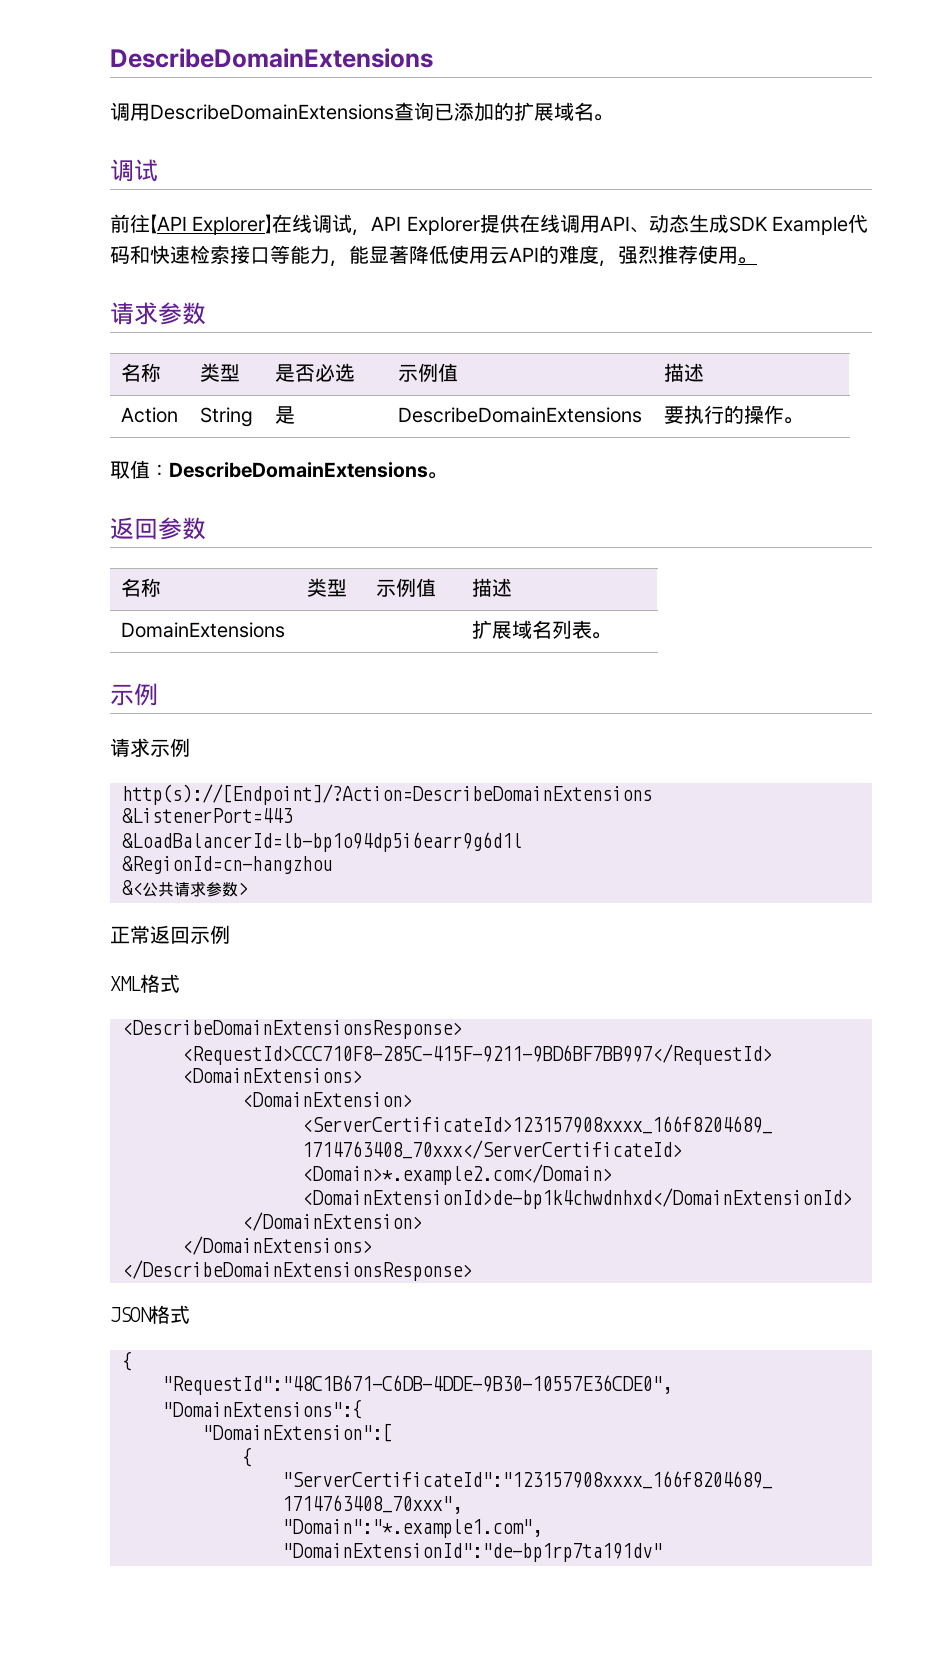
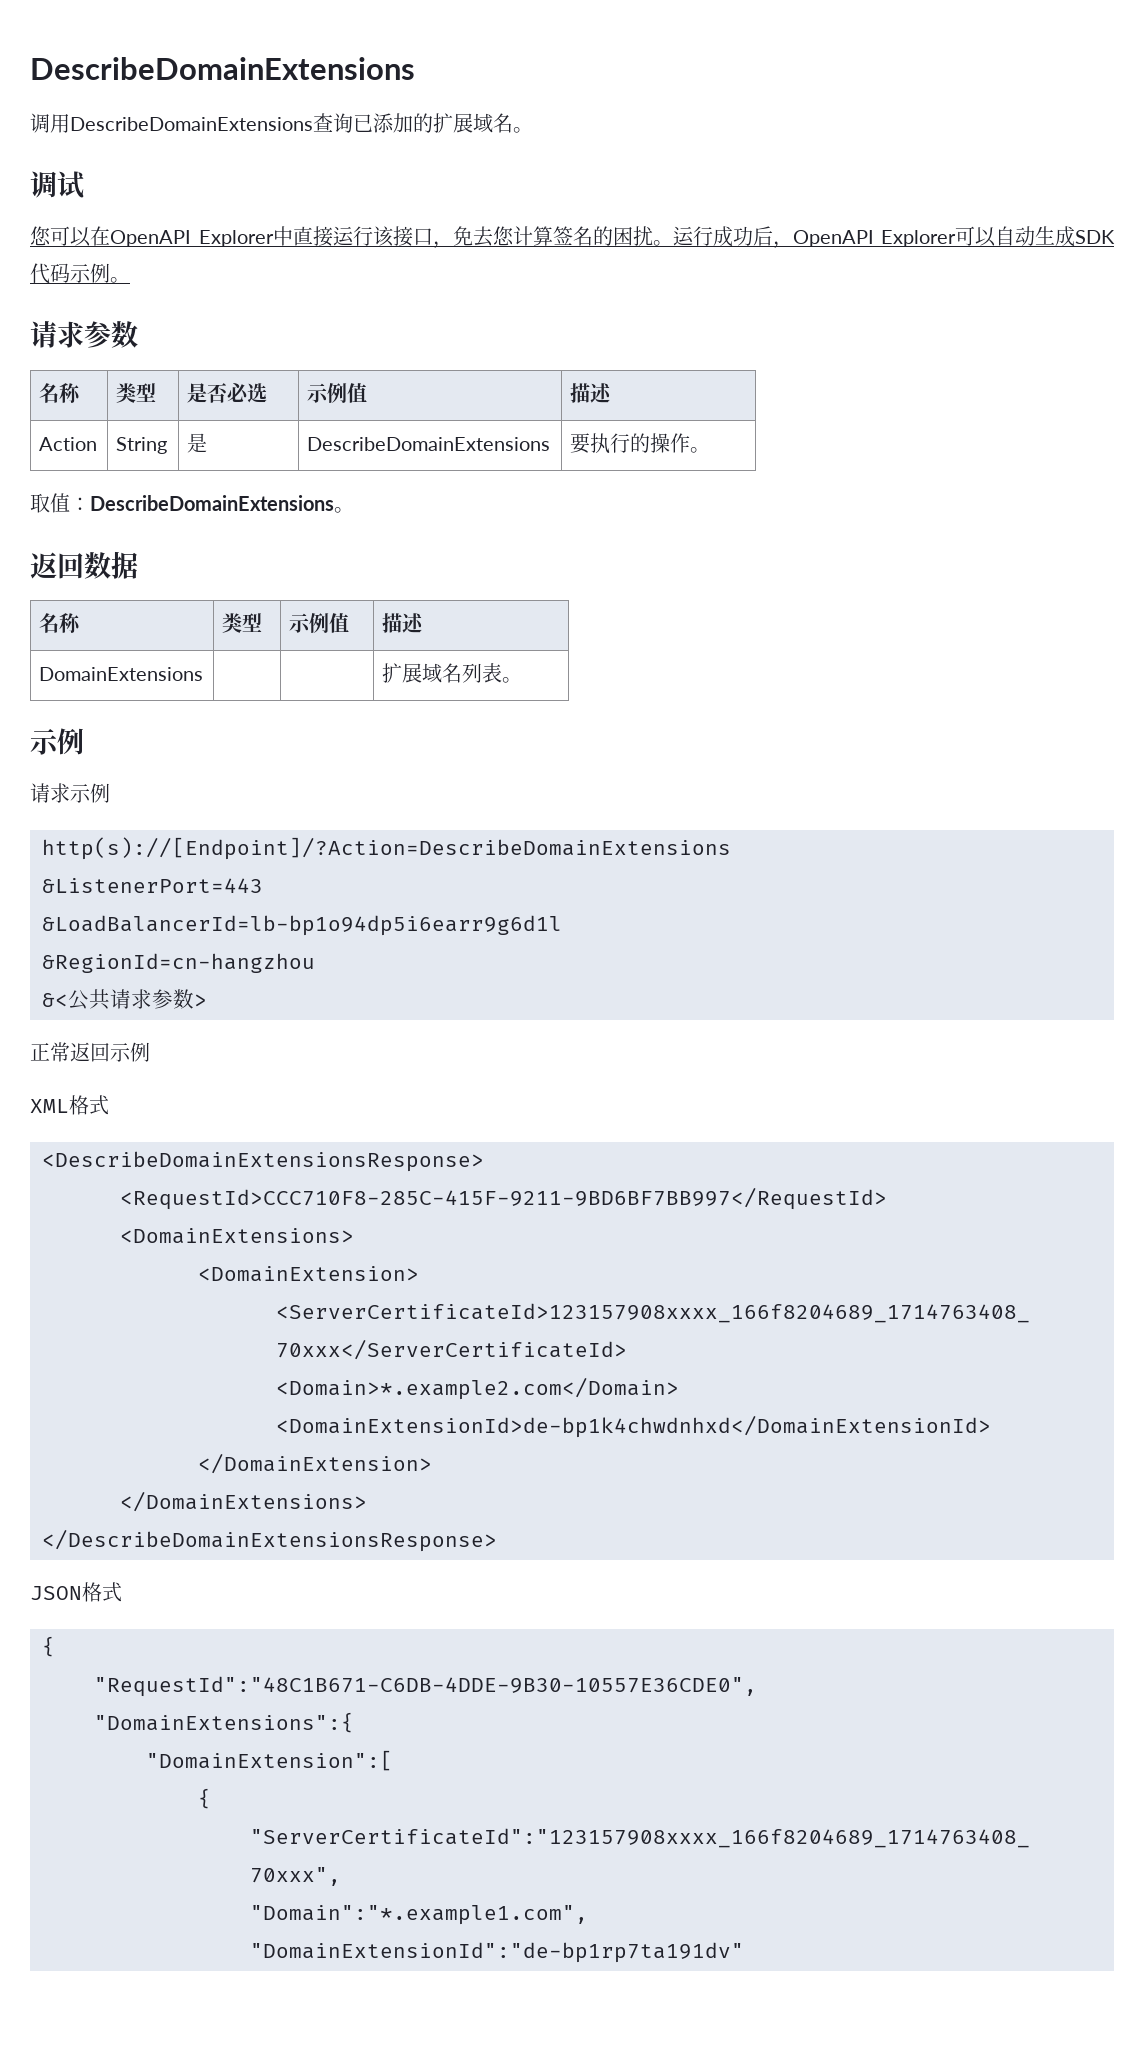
- 前往【API Explorer】在线调试，API Explorer提供在线调用API、动态生成SDK Example代码和快速检索接口等能力，能显著降低使用云API的难度，强烈推荐使用。
+ 您可以在OpenAPI Explorer中直接运行该接口，免去您计算签名的困扰。运行成功后，OpenAPI Explorer可以自动生成SDK代码示例。
- 返回参数
+ 返回数据

